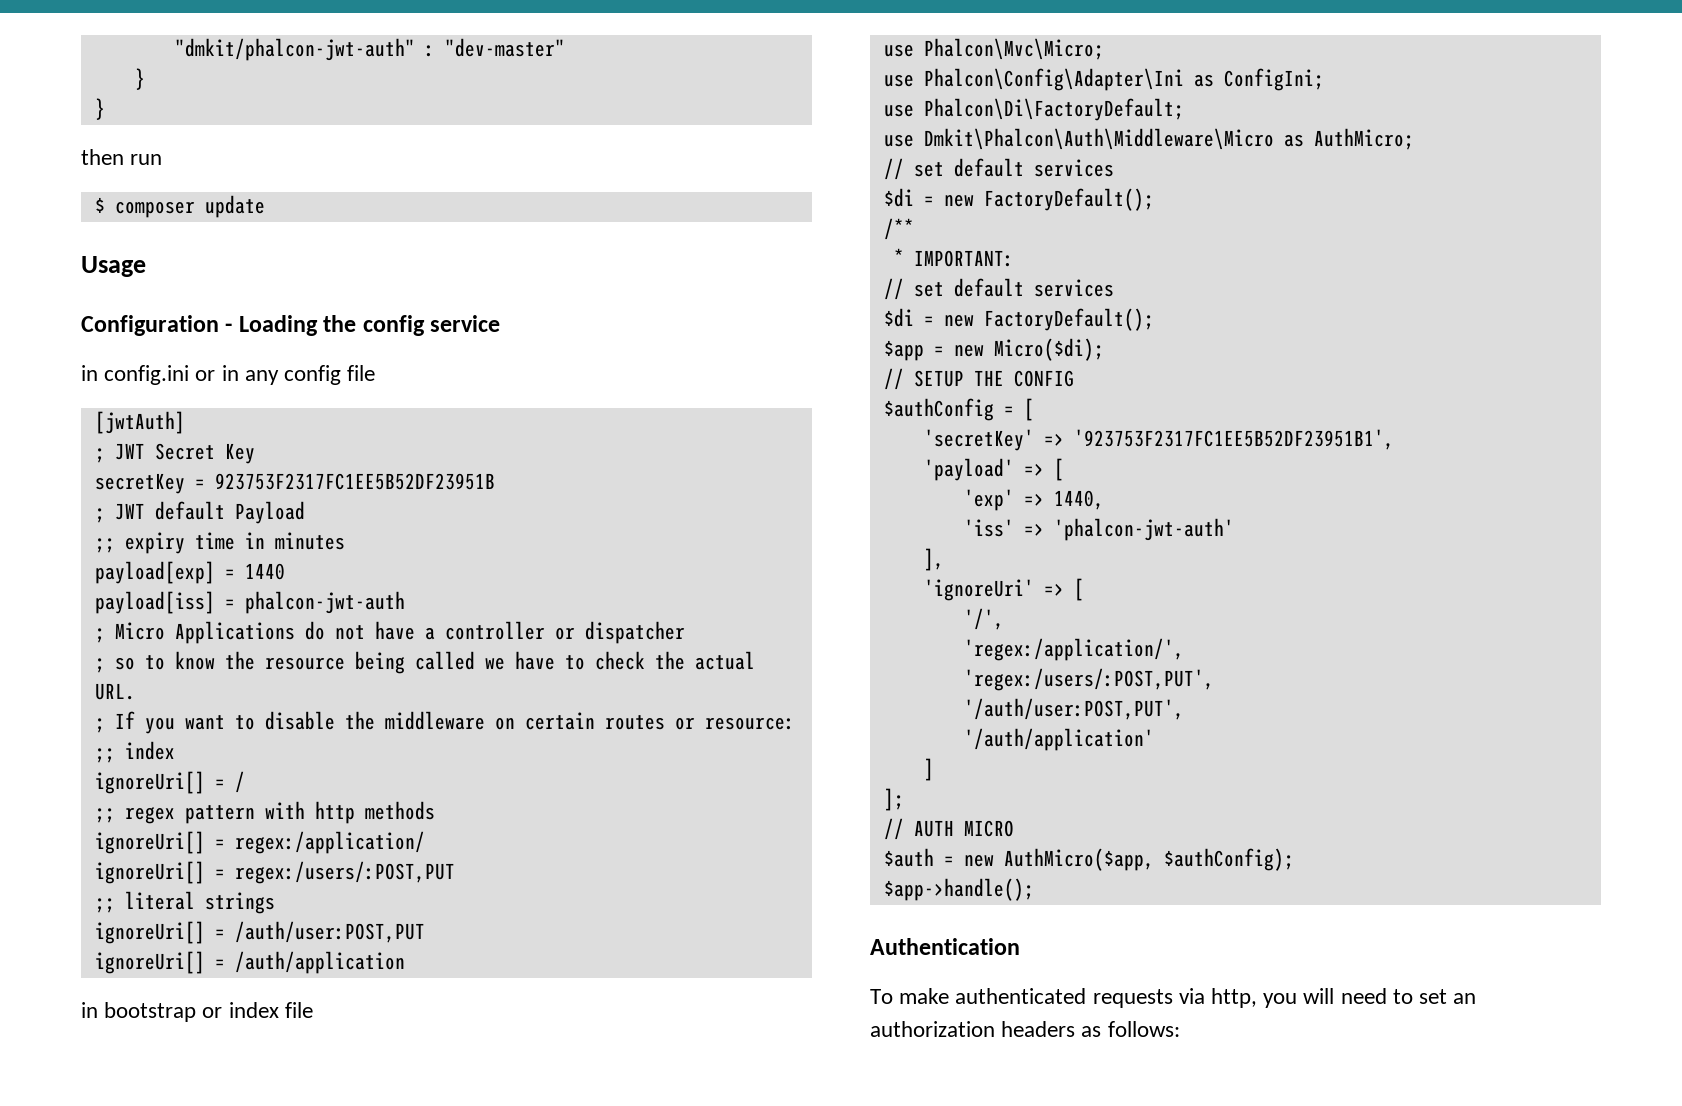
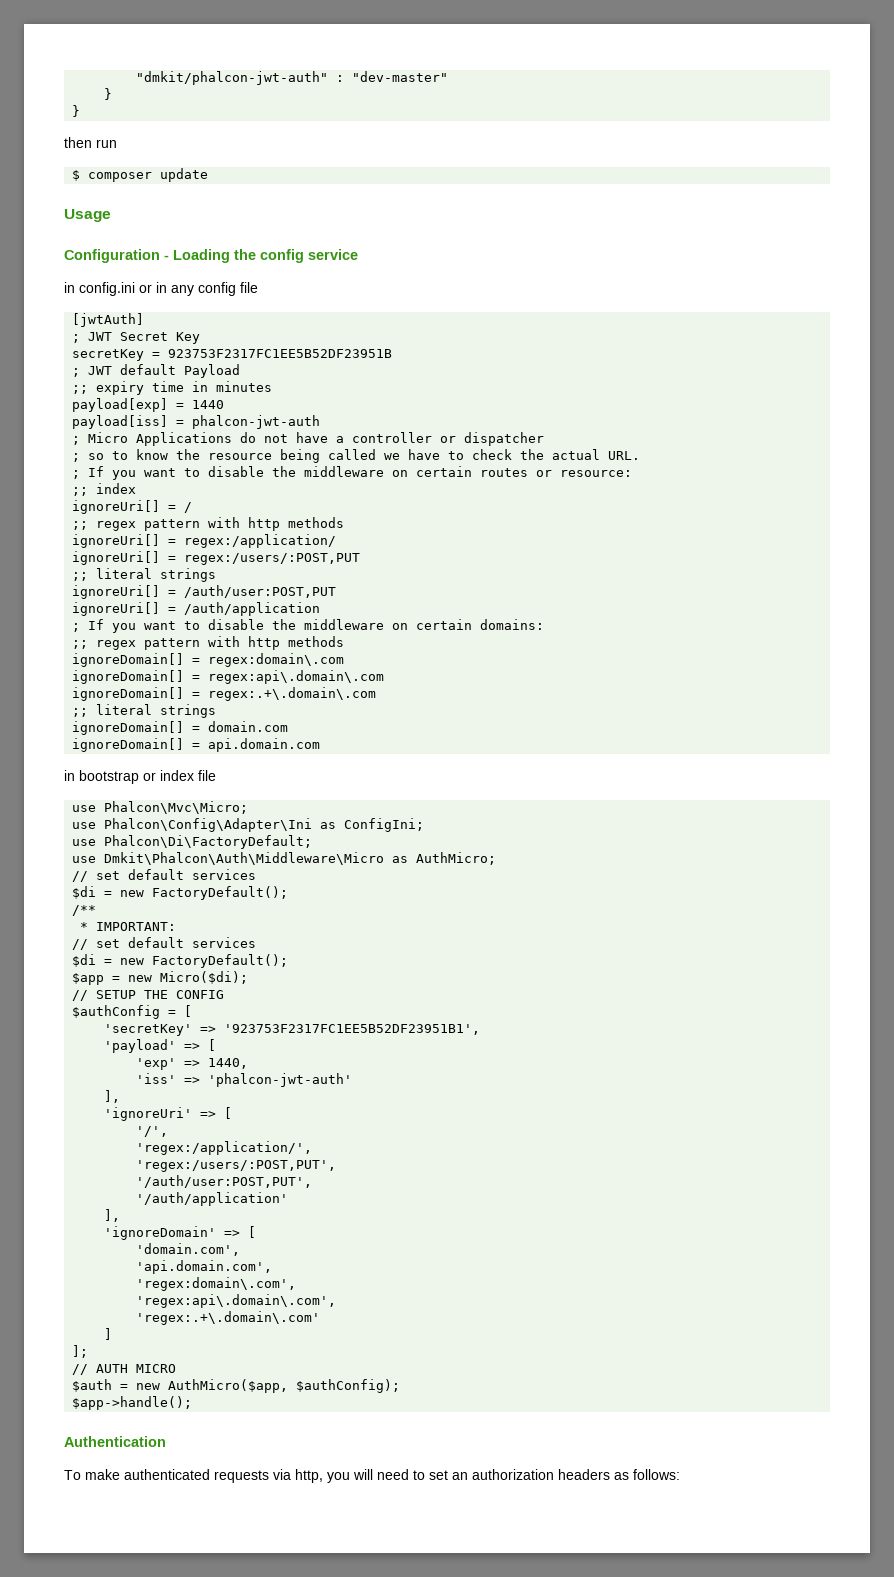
+ ; If you want to disable the middleware on certain domains:
+ ;; regex pattern with http methods
+ ignoreDomain[] = regex:domain\.com
+ ignoreDomain[] = regex:api\.domain\.com
+ ignoreDomain[] = regex:.+\.domain\.com
+ ;; literal strings
+ ignoreDomain[] = domain.com
+ ignoreDomain[] = api.domain.com
  '/auth/application'
+ ],
+ 'ignoreDomain' => [
+ 'domain.com',
+ 'api.domain.com',
+ 'regex:domain\.com',
+ 'regex:api\.domain\.com',
+ 'regex:.+\.domain\.com'

